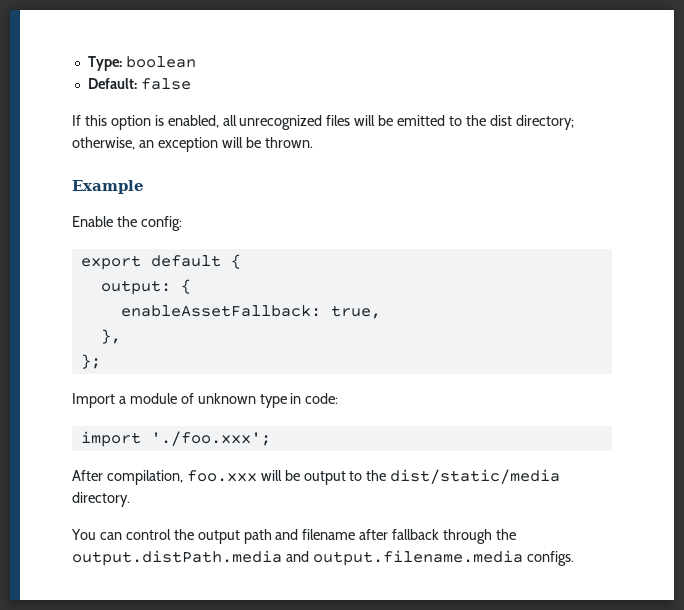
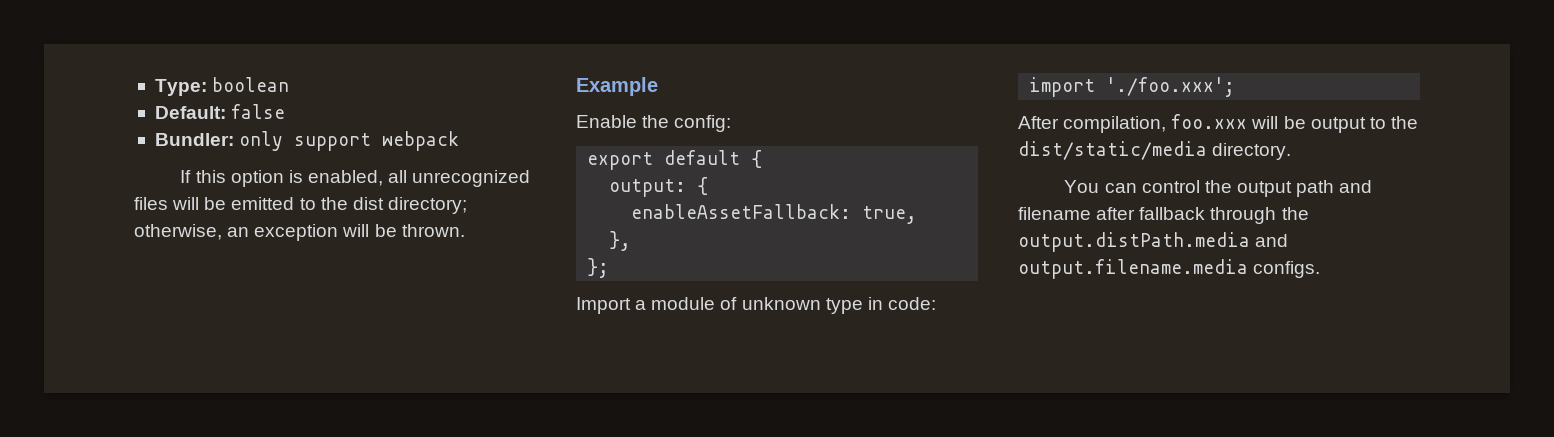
+ Bundler: only support webpack

